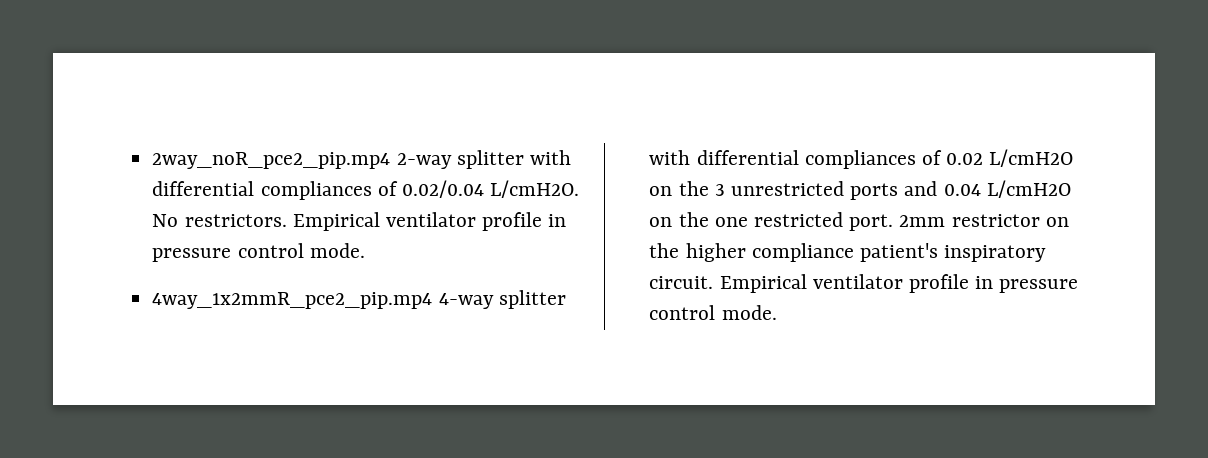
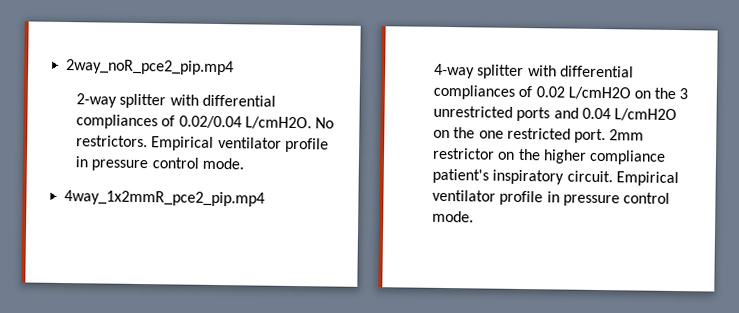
- 2way_noR_pce2_pip.mp4 2-way splitter with differential compliances of 0.02/0.04 L/cmH2O.
+ 2way_noR_pce2_pip.mp4
+ 2-way splitter with differential compliances of 0.02/0.04 L/cmH2O.
- 4way_1x2mmR_pce2_pip.mp4 4-way splitter with differential compliances of 0.02 L/cmH2O on the 3 unrestricted ports and 0.04 L/cmH2O on the one restricted port.
+ 4way_1x2mmR_pce2_pip.mp4
+ 4-way splitter with differential compliances of 0.02 L/cmH2O on the 3 unrestricted ports and 0.04 L/cmH2O on the one restricted port.

